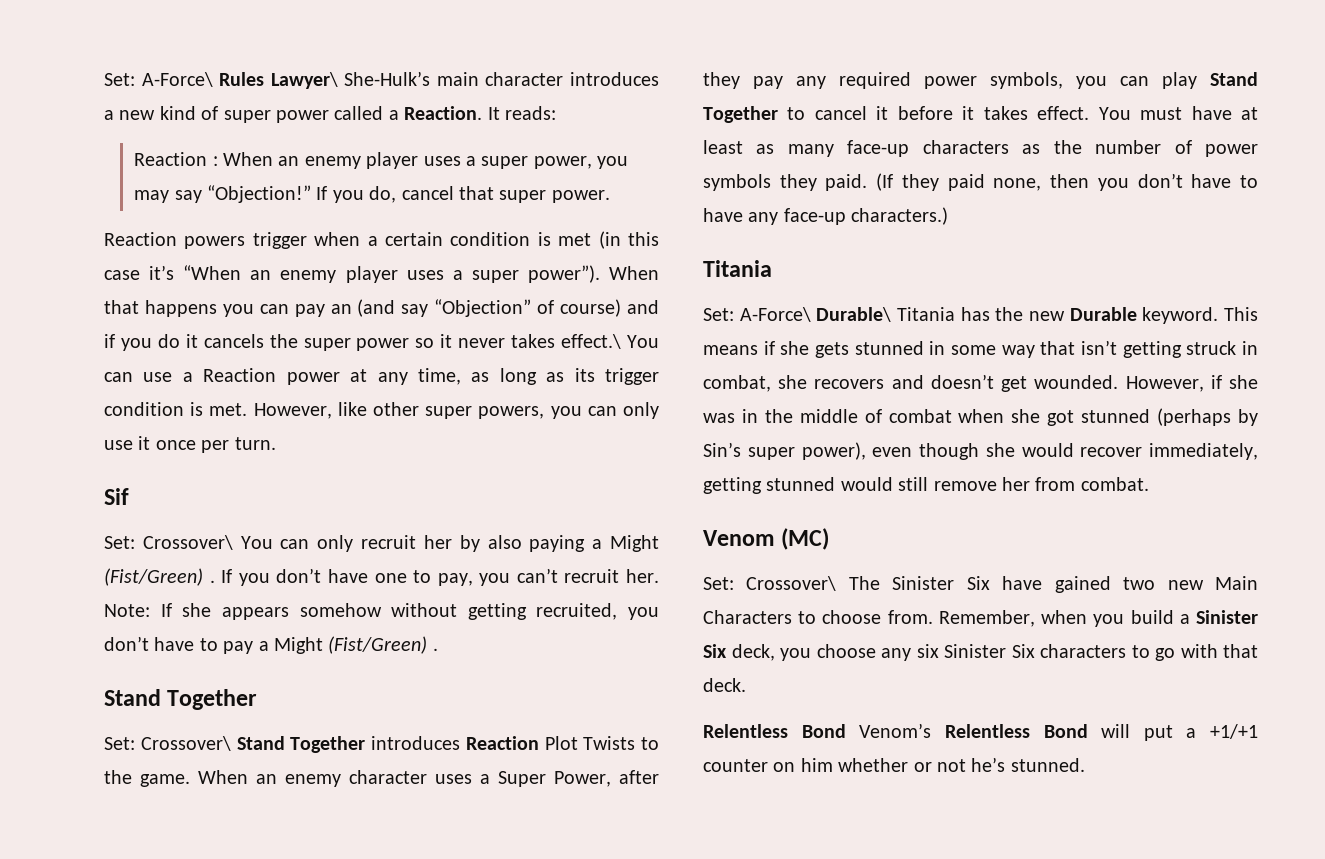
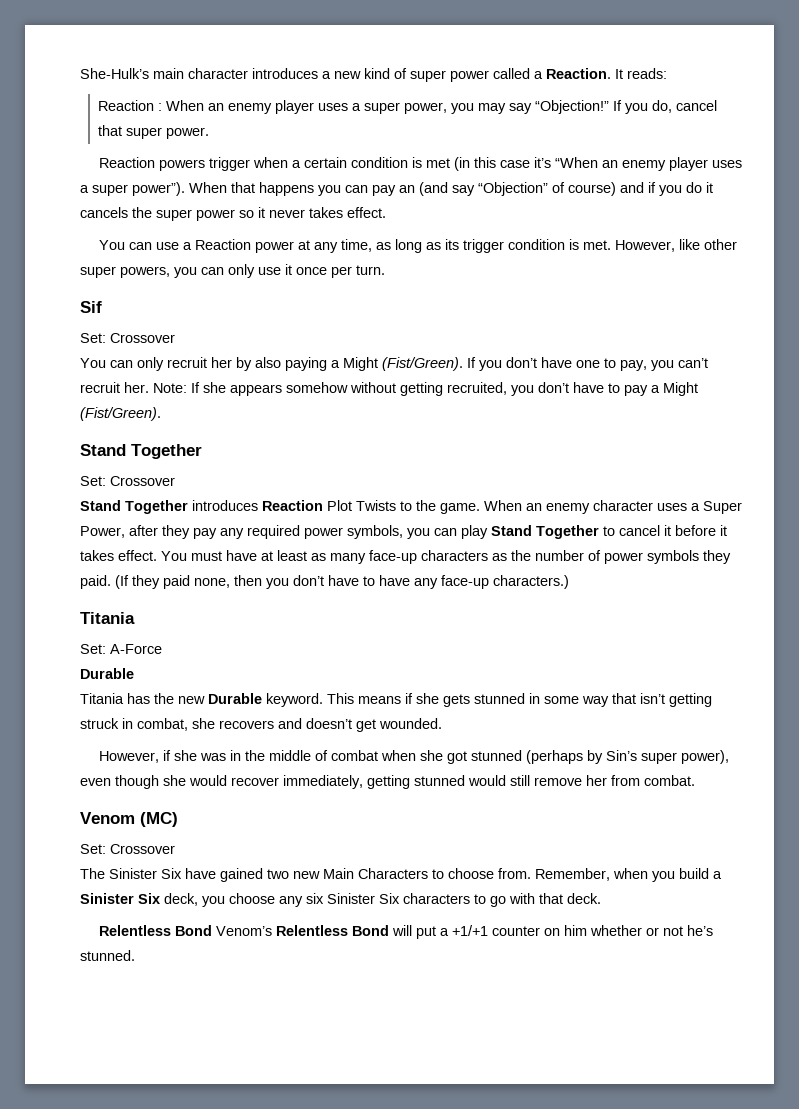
- Set: A-Force\ Rules Lawyer\ She-Hulk’s main character introduces a new kind of super power called a Reaction.
+ She-Hulk’s main character introduces a new kind of super power called a Reaction.
- When that happens you can pay an (and say “Objection” of course) and if you do it cancels the super power so it never takes effect.\ You can use a Reaction power at any time, as long as its trigger condition is met.
+ When that happens you can pay an (and say “Objection” of course) and if you do it cancels the super power so it never takes effect.
+ You can use a Reaction power at any time, as long as its trigger condition is met.
  Sif
- Set: Crossover\ You can only recruit her by also paying a Might (Fist/Green) .
+ Set: Crossover
+ You can only recruit her by also paying a Might (Fist/Green).
- Note: If she appears somehow without getting recruited, you don’t have to pay a Might (Fist/Green) .
+ Note: If she appears somehow without getting recruited, you don’t have to pay a Might (Fist/Green).
  Stand Together
- Set: Crossover\ Stand Together introduces Reaction Plot Twists to the game.
+ Set: Crossover
+ Stand Together introduces Reaction Plot Twists to the game.
- Set: A-Force\ Durable\ Titania has the new Durable keyword.
+ Set: A-Force
+ Durable
+ Titania has the new Durable keyword.
- This means if she gets stunned in some way that isn’t getting struck in combat, she recovers and doesn’t get wounded. However, if she was in the middle of combat when she got stunned (perhaps by Sin’s super power), even though she would recover immediately, getting stunned would still remove her from combat.
+ This means if she gets stunned in some way that isn’t getting struck in combat, she recovers and doesn’t get wounded.
+ However, if she was in the middle of combat when she got stunned (perhaps by Sin’s super power), even though she would recover immediately, getting stunned would still remove her from combat.
  Venom (MC)
- Set: Crossover\ The Sinister Six have gained two new Main Characters to choose from.
+ Set: Crossover
+ The Sinister Six have gained two new Main Characters to choose from.

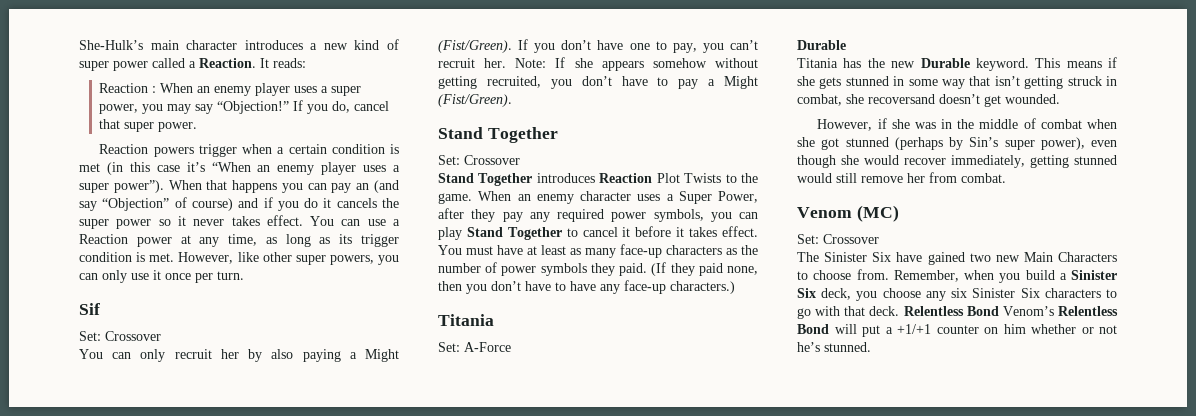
- When that happens you can pay an (and say “Objection” of course) and if you do it cancels the super power so it never takes effect.
- You can use a Reaction power at any time, as long as its trigger condition is met.
+ When that happens you can pay an (and say “Objection” of course) and if you do it cancels the super power so it never takes effect. You can use a Reaction power at any time, as long as its trigger condition is met.
- This means if she gets stunned in some way that isn’t getting struck in combat, she recovers and doesn’t get wounded.
+ This means if she gets stunned in some way that isn’t getting struck in combat, she recoversand doesn’t get wounded.
- Remember, when you build a Sinister Six deck, you choose any six Sinister Six characters to go with that deck.
- Relentless Bond Venom’s Relentless Bond will put a +1/+1 counter on him whether or not he’s stunned.
+ Remember, when you build a Sinister Six deck, you choose any six Sinister Six characters to go with that deck. Relentless Bond Venom’s Relentless Bond will put a +1/+1 counter on him whether or not he’s stunned.

